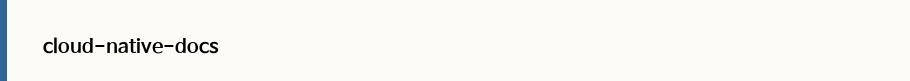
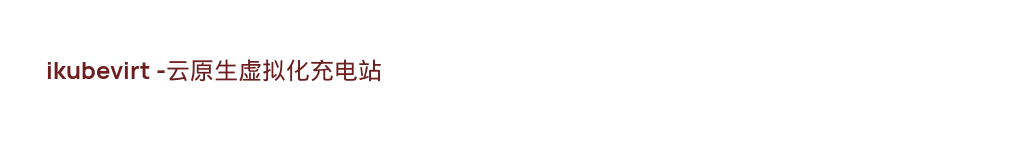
- cloud-native-docs
+ ikubevirt -云原生虚拟化充电站

